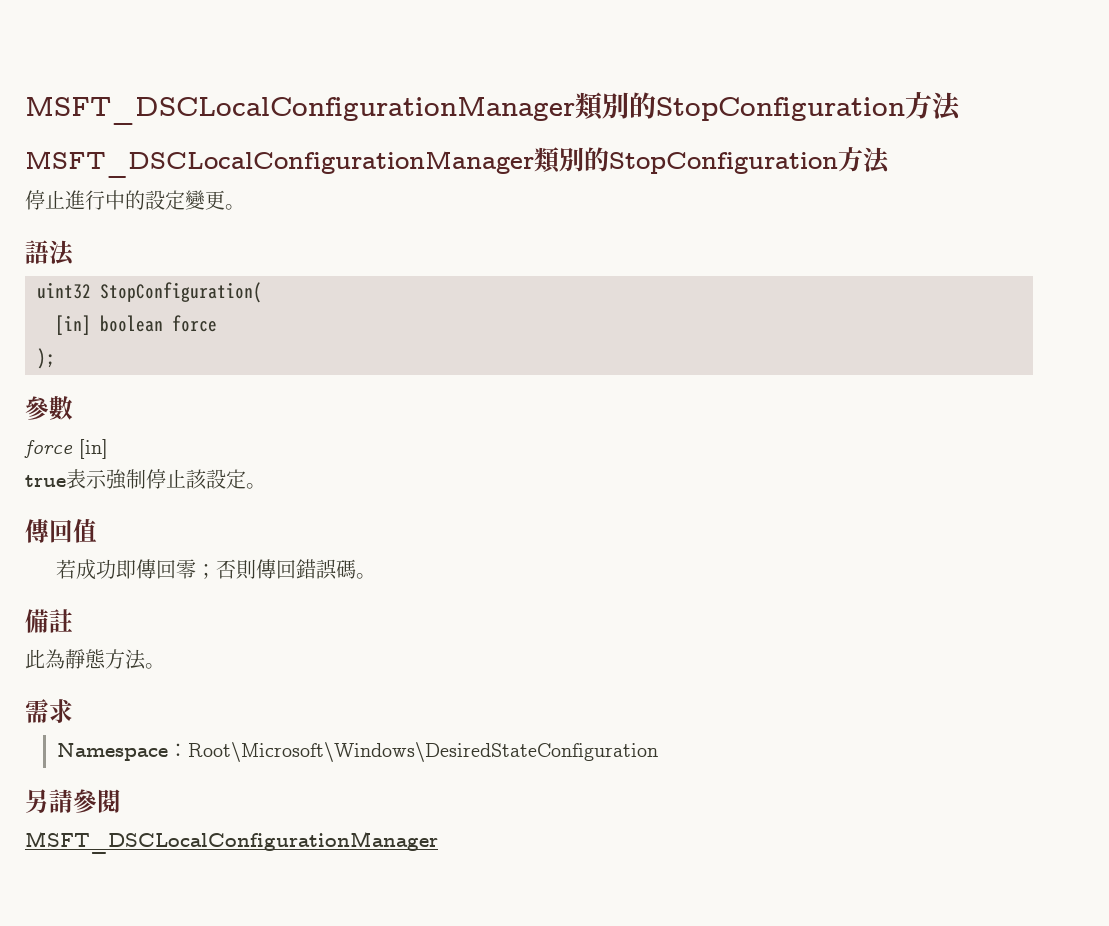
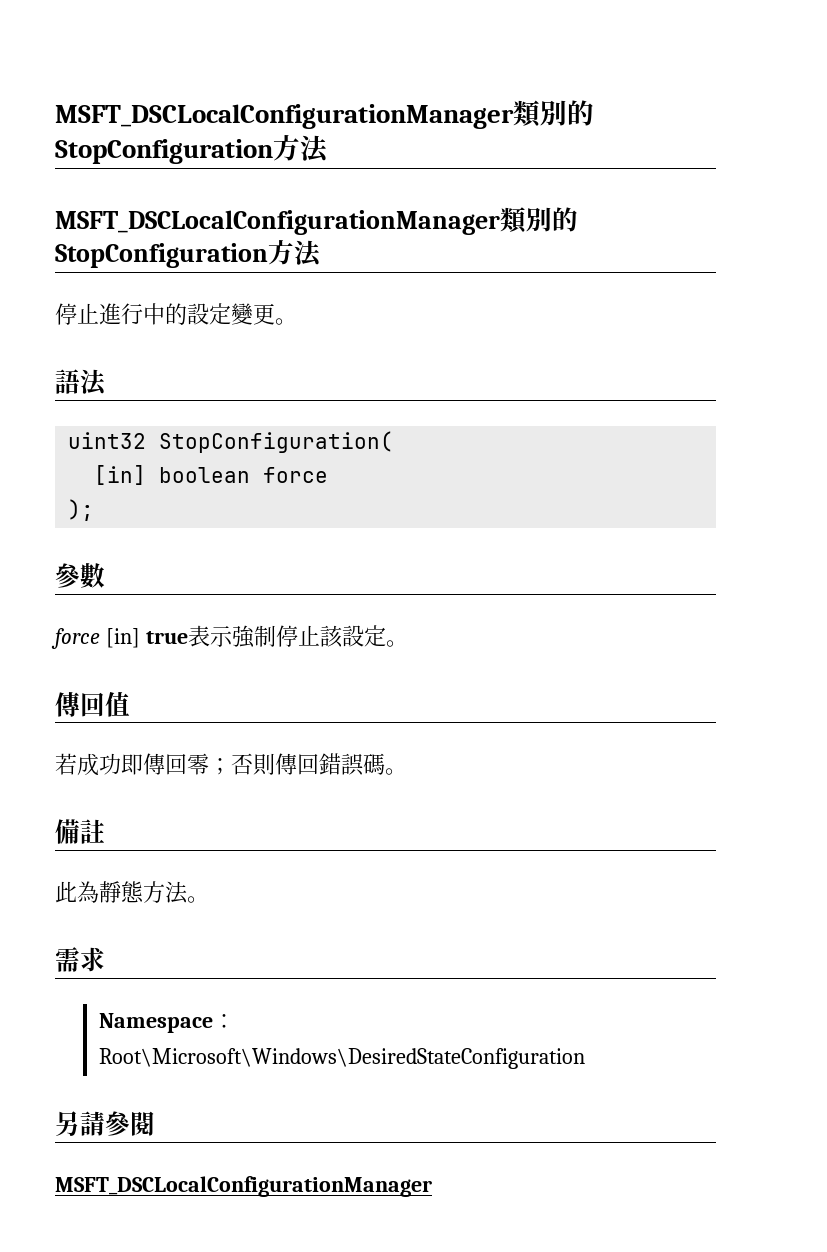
- force [in]
- true表示強制停止該設定。
+ force [in] true表示強制停止該設定。

